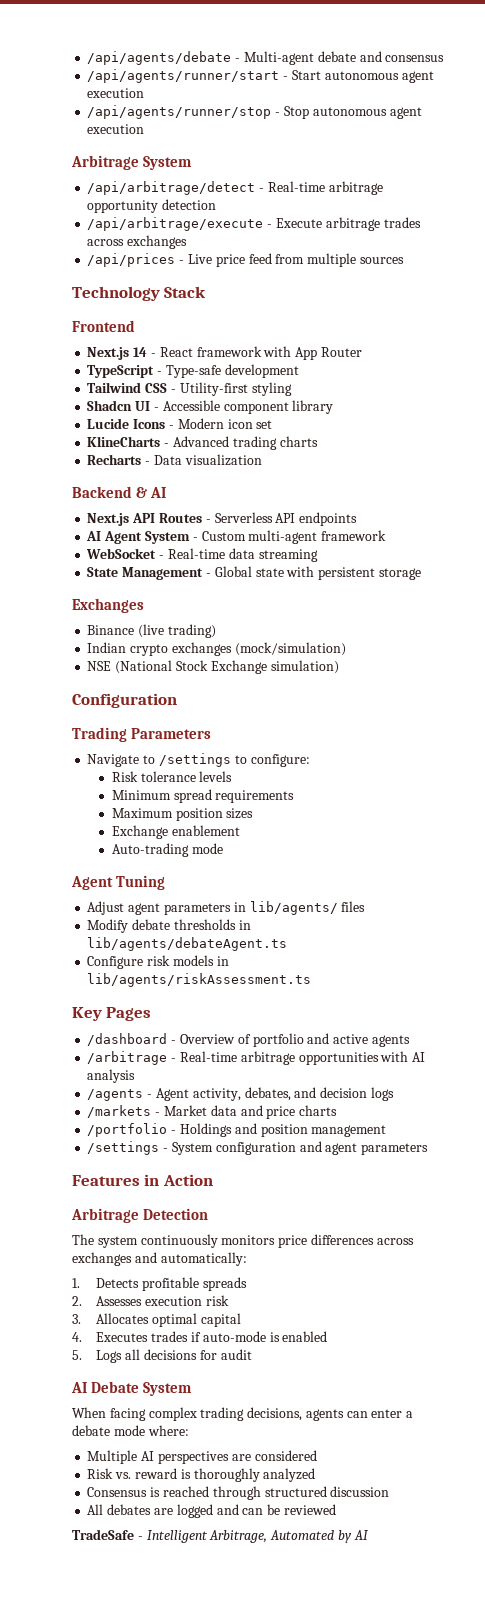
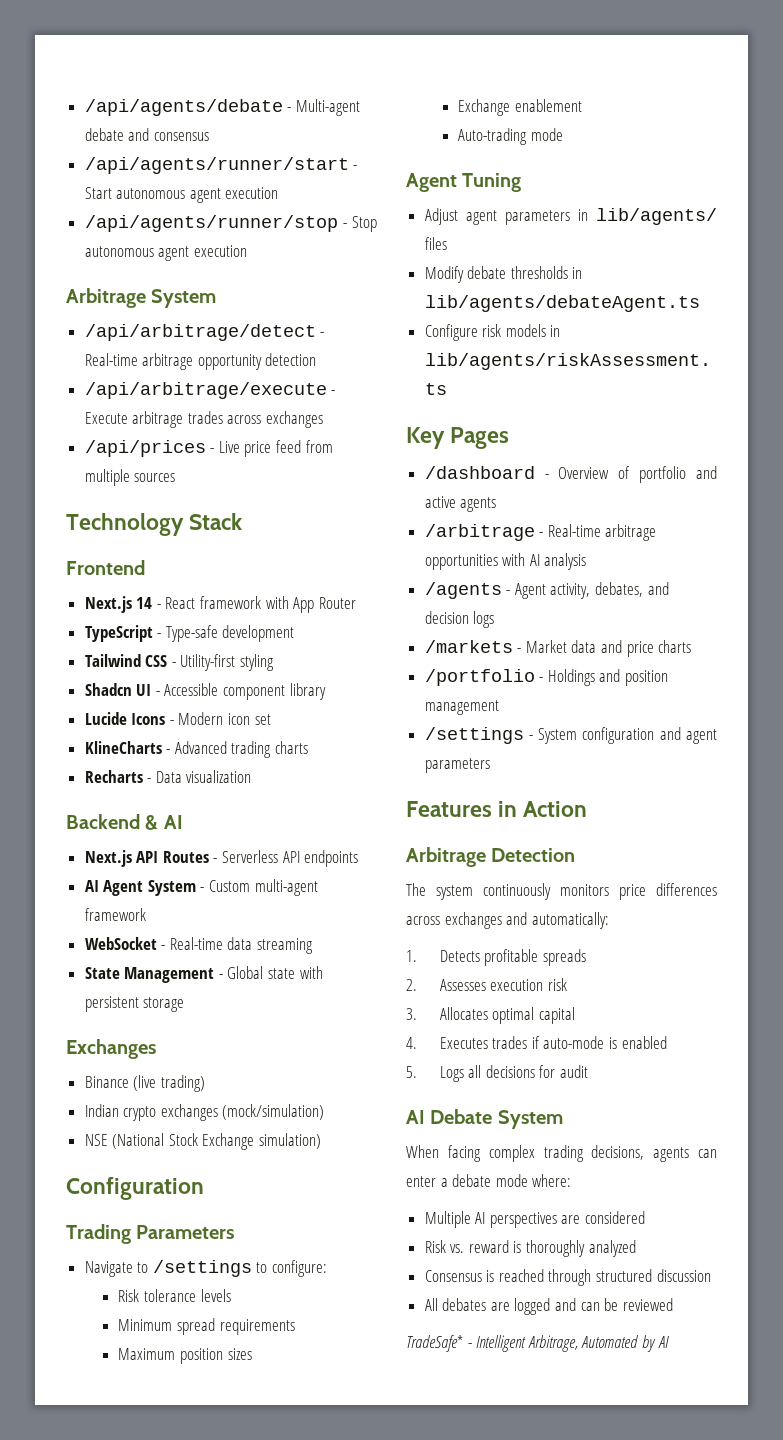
- TradeSafe - Intelligent Arbitrage, Automated by AI
+ TradeSafe* - Intelligent Arbitrage, Automated by AI

